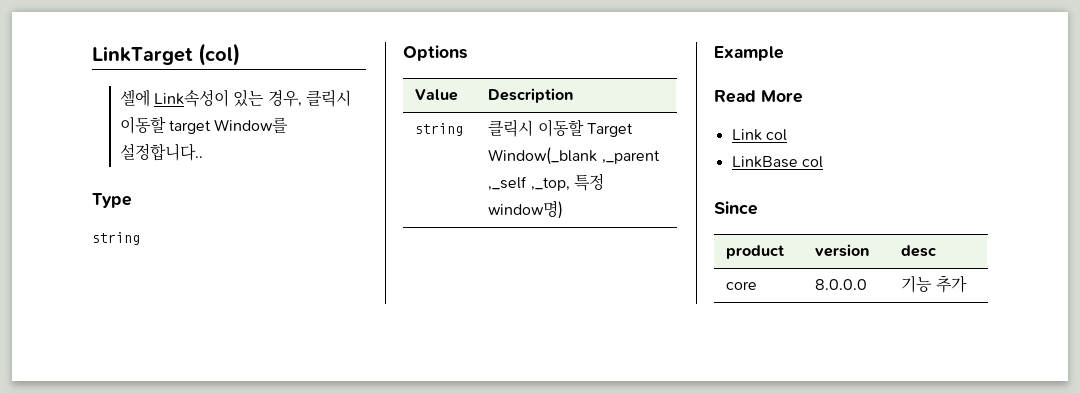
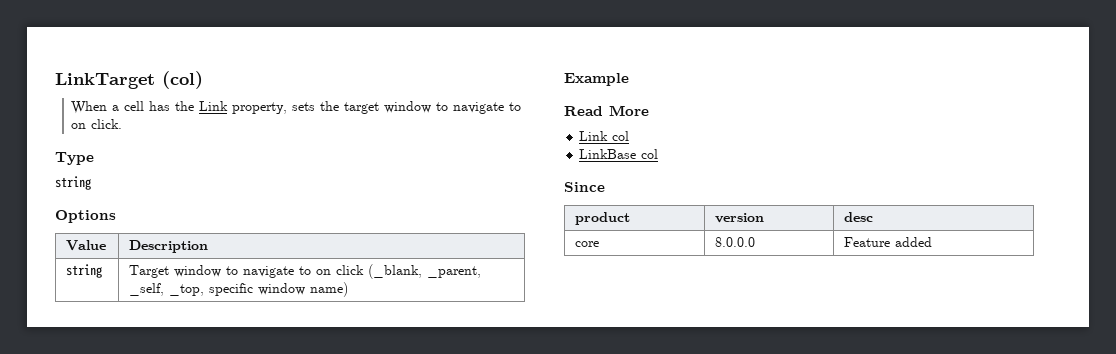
- 셀에 Link속성이 있는 경우, 클릭시 이동할 target Window를 설정합니다..
+ When a cell has the Link property, sets the target window to navigate to on click.
- string | 클릭시 이동할 Target Window(_blank ,_parent ,_self ,_top, 특정 window명)
+ string | Target window to navigate to on click (_blank, _parent, _self, _top, specific window name)
- core | 8.0.0.0 | 기능 추가
+ core | 8.0.0.0 | Feature added

